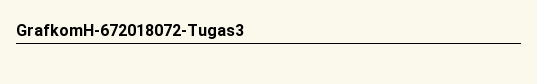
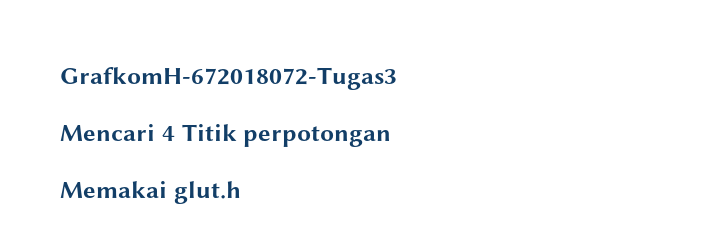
+ Mencari 4 Titik perpotongan
+ Memakai glut.h

